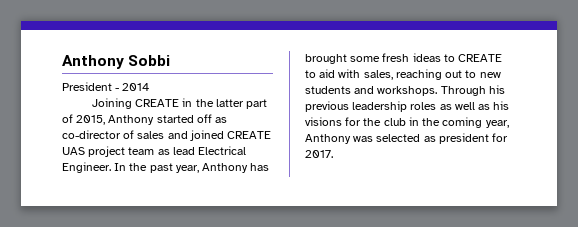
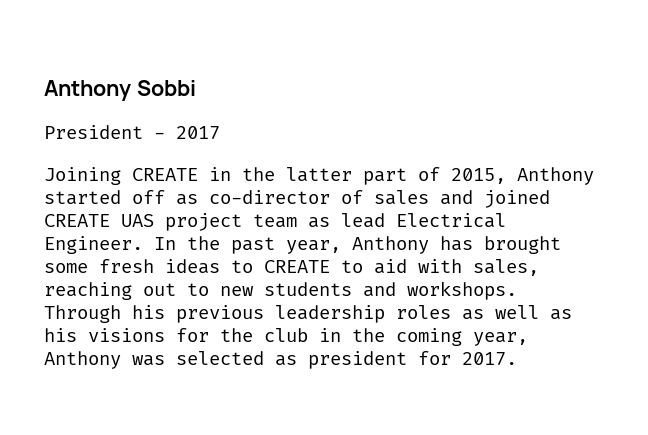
- President - 2014
+ President - 2017

